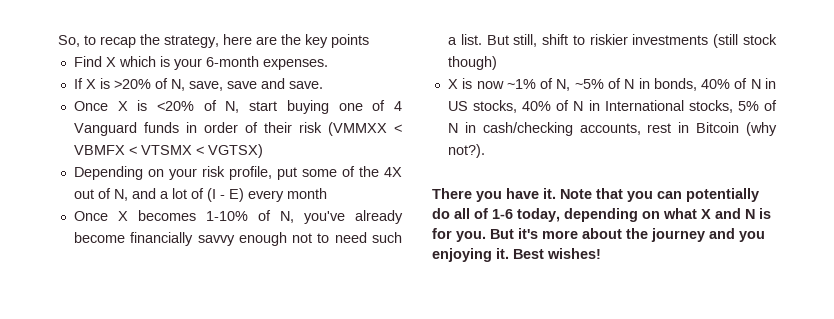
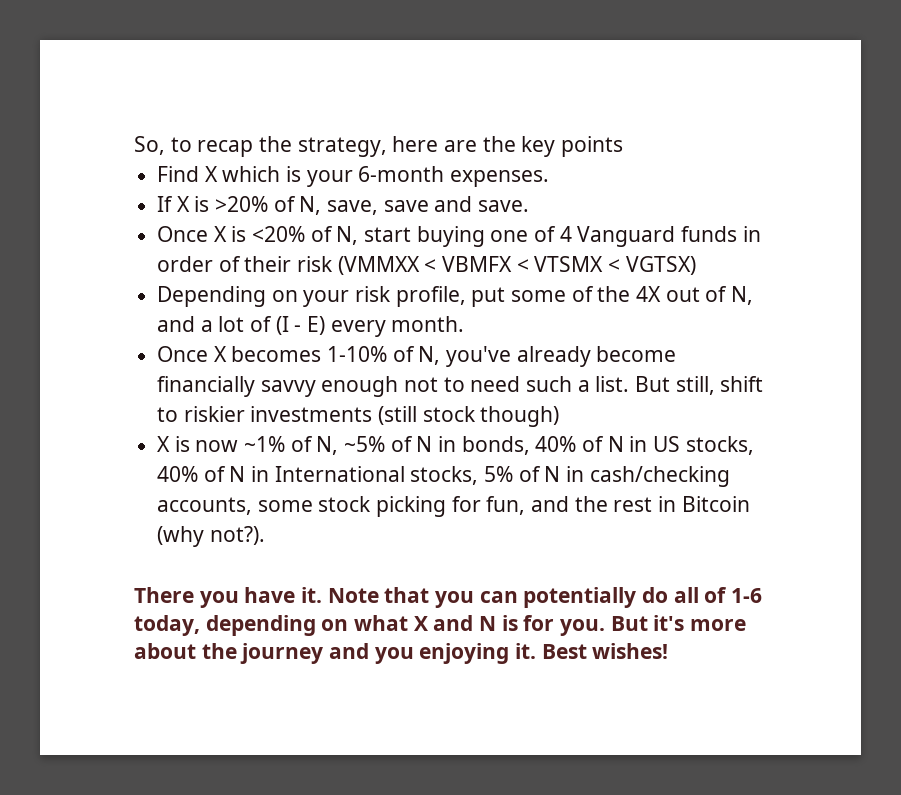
- Depending on your risk profile, put some of the 4X out of N, and a lot of (I - E) every month
+ Depending on your risk profile, put some of the 4X out of N, and a lot of (I - E) every month.
- X is now ~1% of N, ~5% of N in bonds, 40% of N in US stocks, 40% of N in International stocks, 5% of N in cash/checking accounts, rest in Bitcoin (why not?).
+ X is now ~1% of N, ~5% of N in bonds, 40% of N in US stocks, 40% of N in International stocks, 5% of N in cash/checking accounts, some stock picking for fun, and the rest in Bitcoin (why not?).

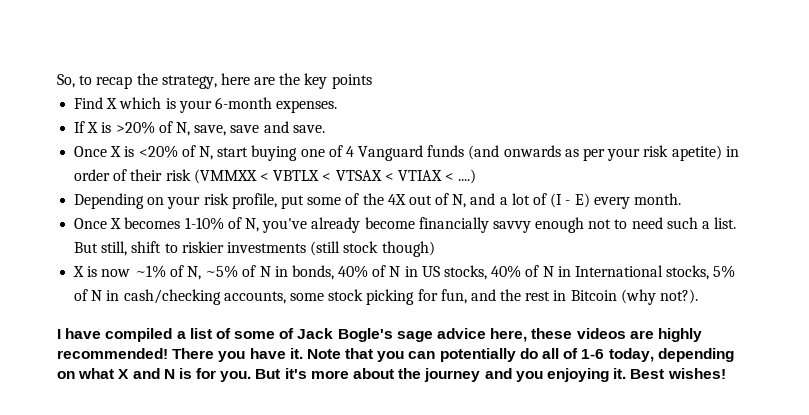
- Once X is <20% of N, start buying one of 4 Vanguard funds in order of their risk (VMMXX < VBMFX < VTSMX < VGTSX)
+ Once X is <20% of N, start buying one of 4 Vanguard funds (and onwards as per your risk apetite) in order of their risk (VMMXX < VBTLX < VTSAX < VTIAX < ....)
+ I have compiled a list of some of Jack Bogle's sage advice here, these videos are highly recommended!

